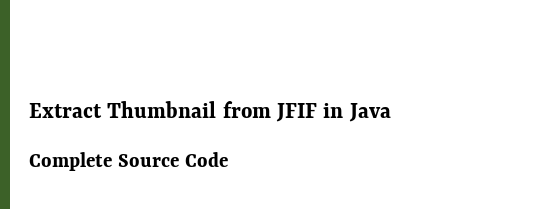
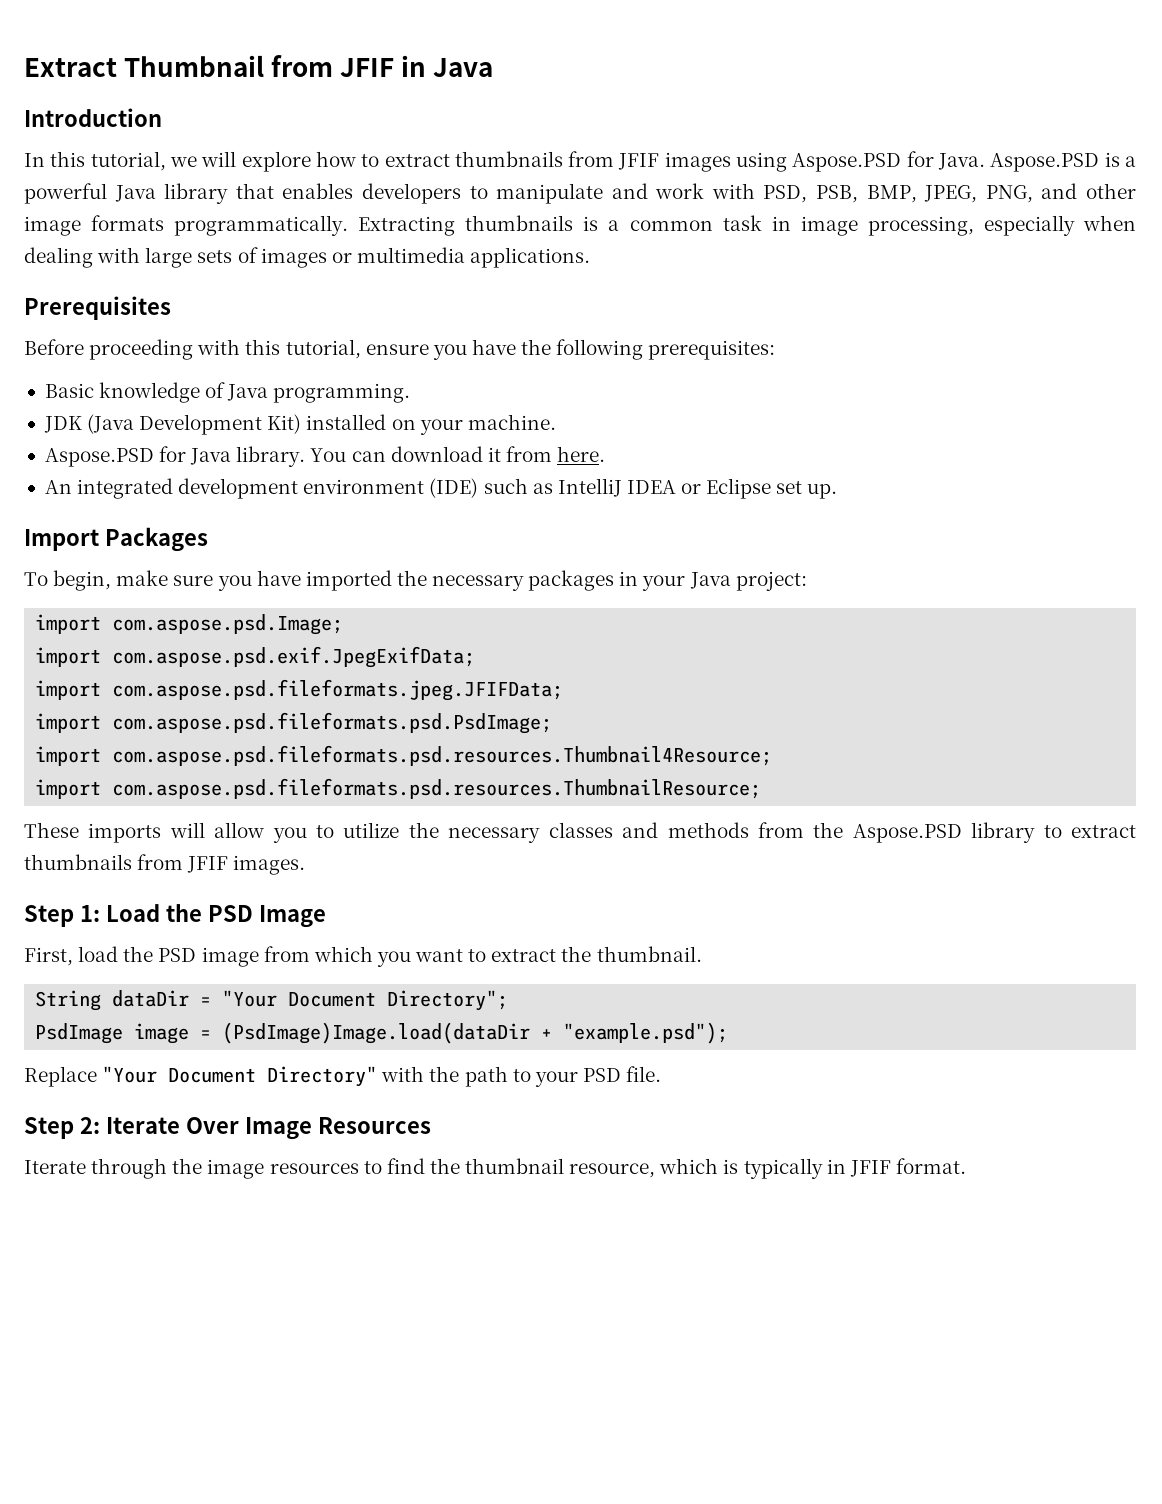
- Complete Source Code
+ Introduction
+ In this tutorial, we will explore how to extract thumbnails from JFIF images using Aspose.PSD for Java. Aspose.PSD is a powerful Java library that enables developers to manipulate and work with PSD, PSB, BMP, JPEG, PNG, and other image formats programmatically. Extracting thumbnails is a common task in image processing, especially when dealing with large sets of images or multimedia applications.
+ Prerequisites
+ Before proceeding with this tutorial, ensure you have the following prerequisites:
+ Basic knowledge of Java programming.
+ JDK (Java Development Kit) installed on your machine.
+ Aspose.PSD for Java library. You can download it from here.
+ An integrated development environment (IDE) such as IntelliJ IDEA or Eclipse set up.
+ Import Packages
+ To begin, make sure you have imported the necessary packages in your Java project:
+ import com.aspose.psd.Image;
+ import com.aspose.psd.exif.JpegExifData;
+ import com.aspose.psd.fileformats.jpeg.JFIFData;
+ import com.aspose.psd.fileformats.psd.PsdImage;
+ import com.aspose.psd.fileformats.psd.resources.Thumbnail4Resource;
+ import com.aspose.psd.fileformats.psd.resources.ThumbnailResource;
+ These imports will allow you to utilize the necessary classes and methods from the Aspose.PSD library to extract thumbnails from JFIF images.
+ Step 1: Load the PSD Image
+ First, load the PSD image from which you want to extract the thumbnail.
+ String dataDir = "Your Document Directory";
+ PsdImage image = (PsdImage)Image.load(dataDir + "example.psd");
+ Replace "Your Document Directory" with the path to your PSD file.
+ Step 2: Iterate Over Image Resources
+ Iterate through the image resources to find the thumbnail resource, which is typically in JFIF format.

